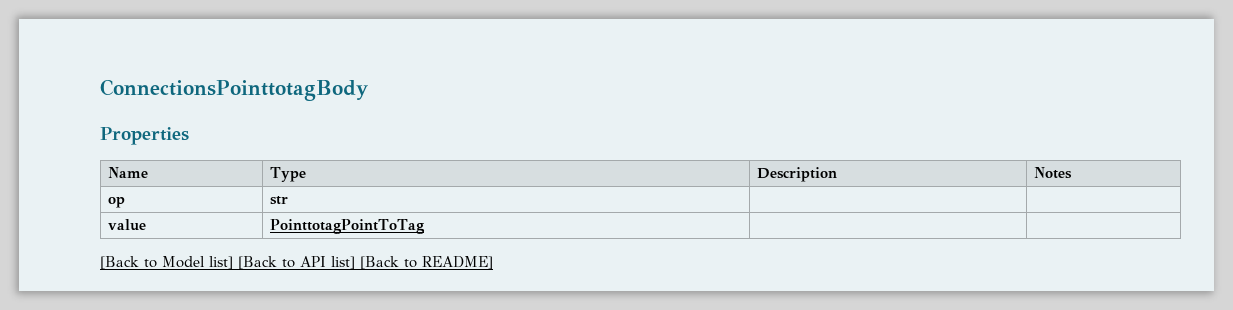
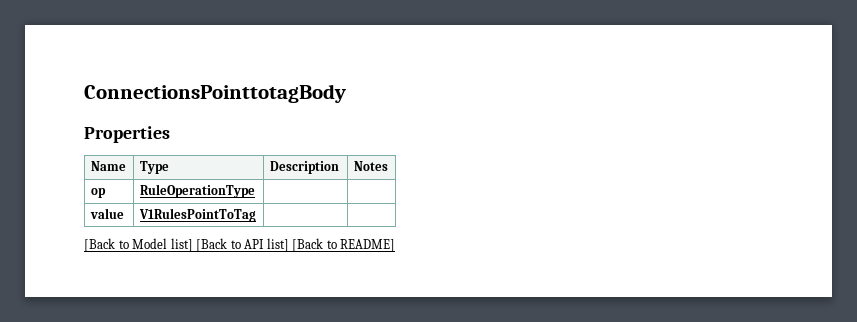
- op | str | |
+ op | RuleOperationType | |
- value | PointtotagPointToTag | |
+ value | V1RulesPointToTag | |

